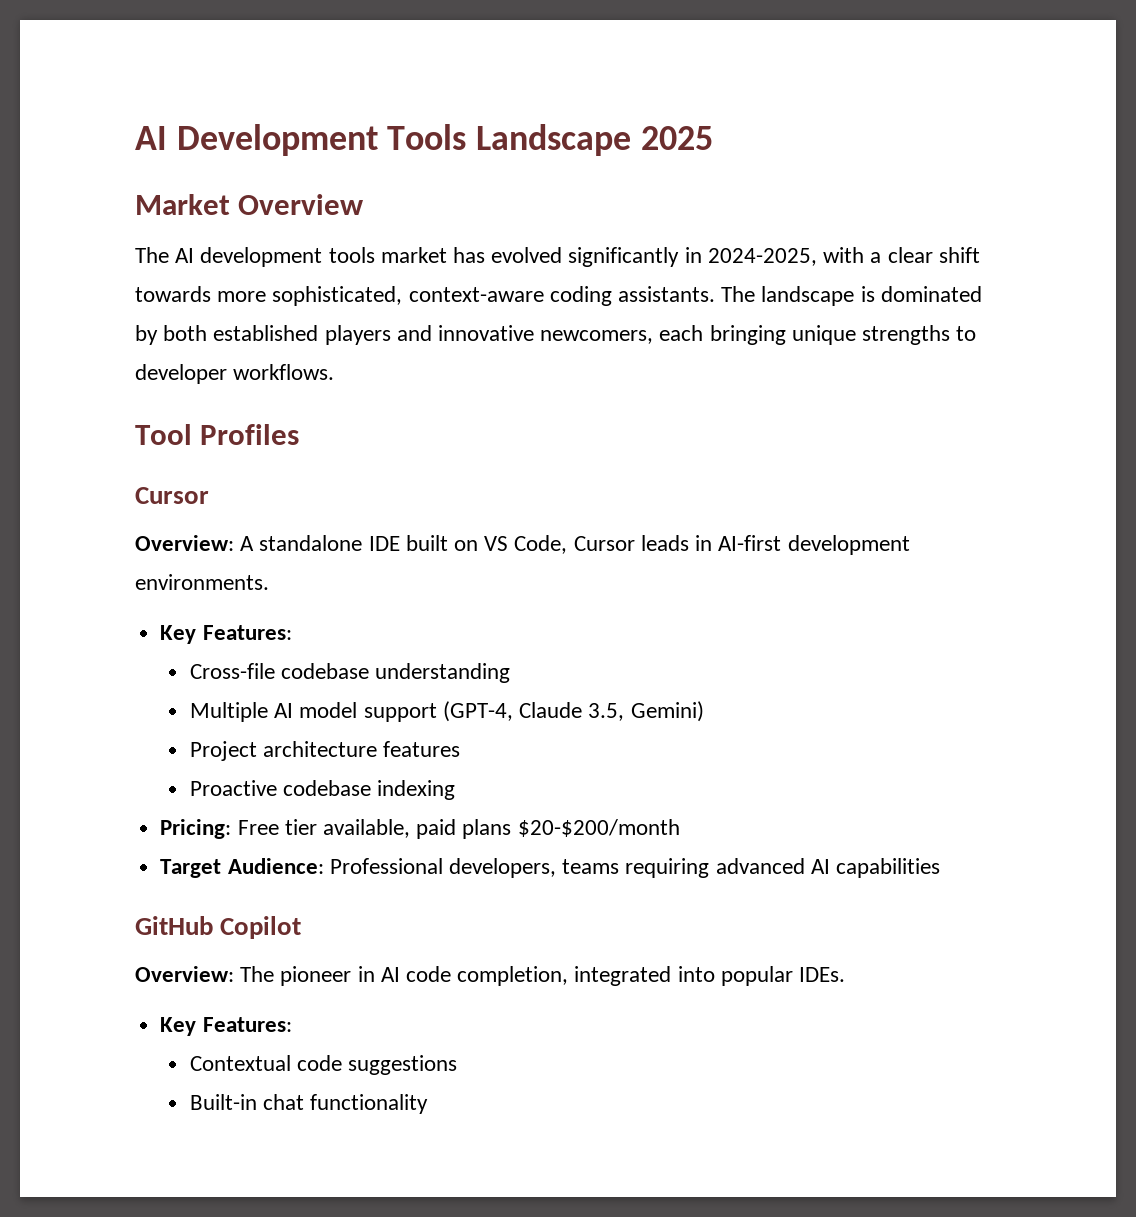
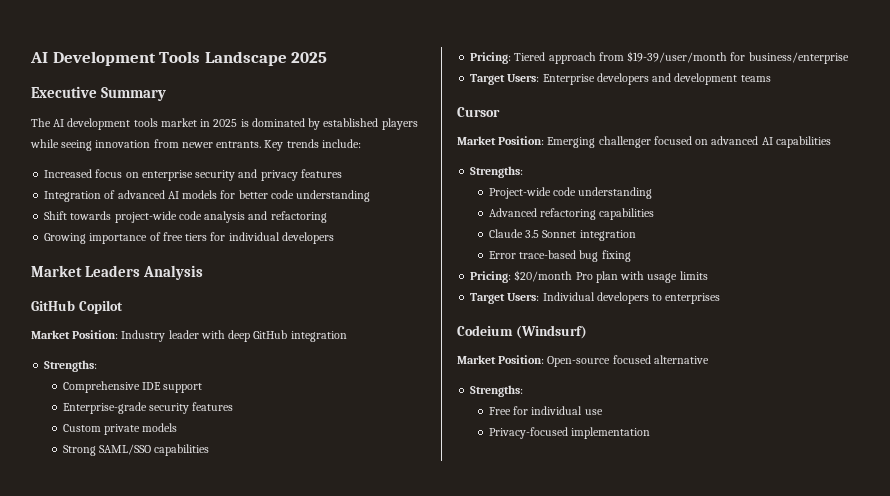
- Market Overview
+ Executive Summary
- The AI development tools market has evolved significantly in 2024-2025, with a clear shift towards more sophisticated, context-aware coding assistants. The landscape is dominated by both established players and innovative newcomers, each bringing unique strengths to developer workflows.
- Tool Profiles
+ The AI development tools market in 2025 is dominated by established players while seeing innovation from newer entrants. Key trends include:
+ Increased focus on enterprise security and privacy features
+ Integration of advanced AI models for better code understanding
+ Shift towards project-wide code analysis and refactoring
+ Growing importance of free tiers for individual developers
+ Market Leaders Analysis
+ GitHub Copilot
+ Market Position: Industry leader with deep GitHub integration
+ Strengths:
+ Comprehensive IDE support
+ Enterprise-grade security features
+ Custom private models
+ Strong SAML/SSO capabilities
+ Pricing: Tiered approach from $19-39/user/month for business/enterprise
+ Target Users: Enterprise developers and development teams
  Cursor
- Overview: A standalone IDE built on VS Code, Cursor leads in AI-first development environments.
- Key Features:
- Cross-file codebase understanding
- Multiple AI model support (GPT-4, Claude 3.5, Gemini)
- Project architecture features
- Proactive codebase indexing
- Pricing: Free tier available, paid plans $20-$200/month
- Target Audience: Professional developers, teams requiring advanced AI capabilities
- GitHub Copilot
- Overview: The pioneer in AI code completion, integrated into popular IDEs.
- Key Features:
- Contextual code suggestions
- Built-in chat functionality
+ Market Position: Emerging challenger focused on advanced AI capabilities
+ Strengths:
+ Project-wide code understanding
+ Advanced refactoring capabilities
+ Claude 3.5 Sonnet integration
+ Error trace-based bug fixing
+ Pricing: $20/month Pro plan with usage limits
+ Target Users: Individual developers to enterprises
+ Codeium (Windsurf)
+ Market Position: Open-source focused alternative
+ Strengths:
+ Free for individual use
+ Privacy-focused implementation

